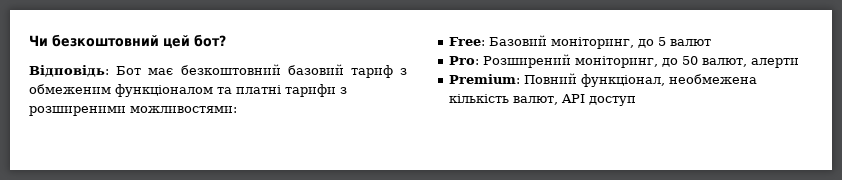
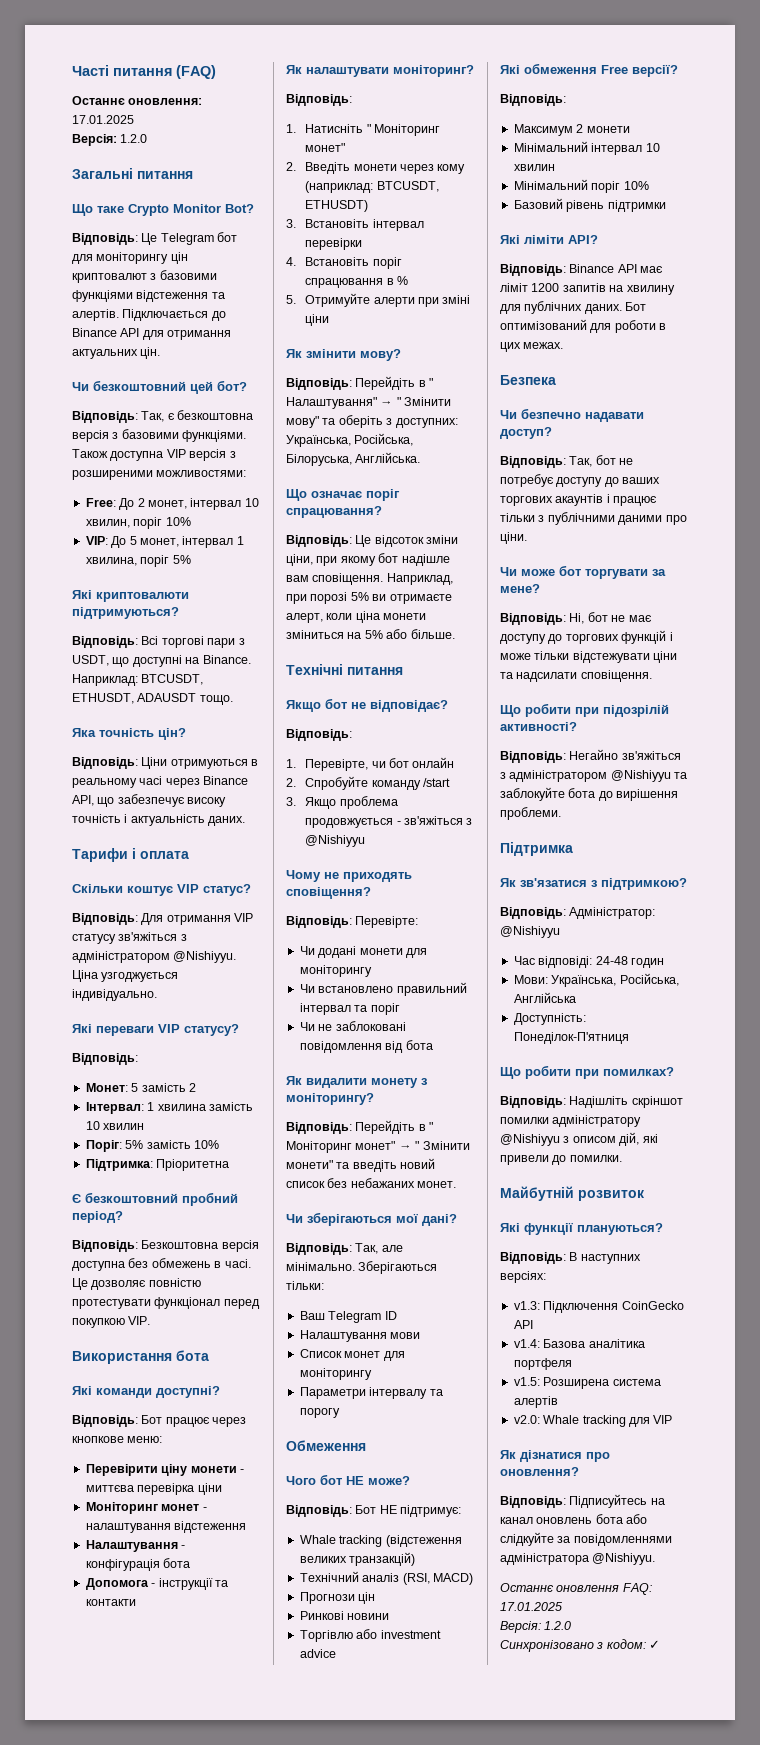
+ Часті питання (FAQ)
+ Останнє оновлення: 17.01.2025
+ Версія: 1.2.0
+ Загальні питання
+ Що таке Crypto Monitor Bot?
+ Відповідь: Це Telegram бот для моніторингу цін криптовалют з базовими функціями відстеження та алертів. Підключається до Binance API для отримання актуальних цін.
- Відповідь: Бот має безкоштовний базовий тариф з обмеженим функціоналом та платні тарифи з розширеними можливостями:
- Free: Базовий моніторинг, до 5 валют
- Pro: Розширений моніторинг, до 50 валют, алерти
- Premium: Повний функціонал, необмежена кількість валют, API доступ
+ Відповідь: Так, є безкоштовна версія з базовими функціями. Також доступна VIP версія з розширеними можливостями:
+ Free: До 2 монет, інтервал 10 хвилин, поріг 10%
+ VIP: До 5 монет, інтервал 1 хвилина, поріг 5%
+ Які криптовалюти підтримуються?
+ Відповідь: Всі торгові пари з USDT, що доступні на Binance. Наприклад: BTCUSDT, ETHUSDT, ADAUSDT тощо.
+ Яка точність цін?
+ Відповідь: Ціни отримуються в реальному часі через Binance API, що забезпечує високу точність і актуальність даних.
+ Тарифи і оплата
+ Скільки коштує VIP статус?
+ Відповідь: Для отримання VIP статусу зв'яжіться з адміністратором @Nishiyyu. Ціна узгоджується індивідуально.
+ Які переваги VIP статусу?
+ Відповідь:
+ Монет: 5 замість 2
+ Інтервал: 1 хвилина замість 10 хвилин
+ Поріг: 5% замість 10%
+ Підтримка: Пріоритетна
+ Є безкоштовний пробний період?
+ Відповідь: Безкоштовна версія доступна без обмежень в часі. Це дозволяє повністю протестувати функціонал перед покупкою VIP.
+ Використання бота
+ Які команди доступні?
+ Відповідь: Бот працює через кнопкове меню:
+ Перевірити ціну монети - миттєва перевірка ціни
+ Моніторинг монет - налаштування відстеження
+ Налаштування - конфігурація бота
+ Допомога - інструкції та контакти
+ Як налаштувати моніторинг?
+ Відповідь:
+ 1. Натисніть " Моніторинг монет"
+ 2. Введіть монети через кому (наприклад: BTCUSDT, ETHUSDT)
+ 3. Встановіть інтервал перевірки
+ 4. Встановіть поріг спрацювання в %
+ 5. Отримуйте алерти при зміні ціни
+ Як змінити мову?
+ Відповідь: Перейдіть в " Налаштування" → " Змінити мову" та оберіть з доступних: Українська, Російська, Білоруська, Англійська.
+ Що означає поріг спрацювання?
+ Відповідь: Це відсоток зміни ціни, при якому бот надішле вам сповіщення. Наприклад, при порозі 5% ви отримаєте алерт, коли ціна монети зміниться на 5% або більше.
+ Технічні питання
+ Якщо бот не відповідає?
+ Відповідь:
+ 1. Перевірте, чи бот онлайн
+ 2. Спробуйте команду /start
+ 3. Якщо проблема продовжується - зв'яжіться з @Nishiyyu
+ Чому не приходять сповіщення?
+ Відповідь: Перевірте:
+ Чи додані монети для моніторингу
+ Чи встановлено правильний інтервал та поріг
+ Чи не заблоковані повідомлення від бота
+ Як видалити монету з моніторингу?
+ Відповідь: Перейдіть в " Моніторинг монет" → " Змінити монети" та введіть новий список без небажаних монет.
+ Чи зберігаються мої дані?
+ Відповідь: Так, але мінімально. Зберігаються тільки:
+ Ваш Telegram ID
+ Налаштування мови
+ Список монет для моніторингу
+ Параметри інтервалу та порогу
+ Обмеження
+ Чого бот НЕ може?
+ Відповідь: Бот НЕ підтримує:
+ Whale tracking (відстеження великих транзакцій)
+ Технічний аналіз (RSI, MACD)
+ Прогнози цін
+ Ринкові новини
+ Торгівлю або investment advice
+ Які обмеження Free версії?
+ Відповідь:
+ Максимум 2 монети
+ Мінімальний інтервал 10 хвилин
+ Мінімальний поріг 10%
+ Базовий рівень підтримки
+ Які ліміти API?
+ Відповідь: Binance API має ліміт 1200 запитів на хвилину для публічних даних. Бот оптимізований для роботи в цих межах.
+ Безпека
+ Чи безпечно надавати доступ?
+ Відповідь: Так, бот не потребує доступу до ваших торгових акаунтів і працює тільки з публічними даними про ціни.
+ Чи може бот торгувати за мене?
+ Відповідь: Ні, бот не має доступу до торгових функцій і може тільки відстежувати ціни та надсилати сповіщення.
+ Що робити при підозрілій активності?
+ Відповідь: Негайно зв'яжіться з адміністратором @Nishiyyu та заблокуйте бота до вирішення проблеми.
+ Підтримка
+ Як зв'язатися з підтримкою?
+ Відповідь: Адміністратор: @Nishiyyu
+ Час відповіді: 24-48 годин
+ Мови: Українська, Російська, Англійська
+ Доступність: Понеділок-П'ятниця
+ Що робити при помилках?
+ Відповідь: Надішліть скріншот помилки адміністратору @Nishiyyu з описом дій, які привели до помилки.
+ Майбутній розвиток
+ Які функції плануються?
+ Відповідь: В наступних версіях:
+ v1.3: Підключення CoinGecko API
+ v1.4: Базова аналітика портфеля
+ v1.5: Розширена система алертів
+ v2.0: Whale tracking для VIP
+ Як дізнатися про оновлення?
+ Відповідь: Підписуйтесь на канал оновлень бота або слідкуйте за повідомленнями адміністратора @Nishiyyu.
+ Останнє оновлення FAQ: 17.01.2025
+ Версія: 1.2.0
+ Синхронізовано з кодом: ✓

